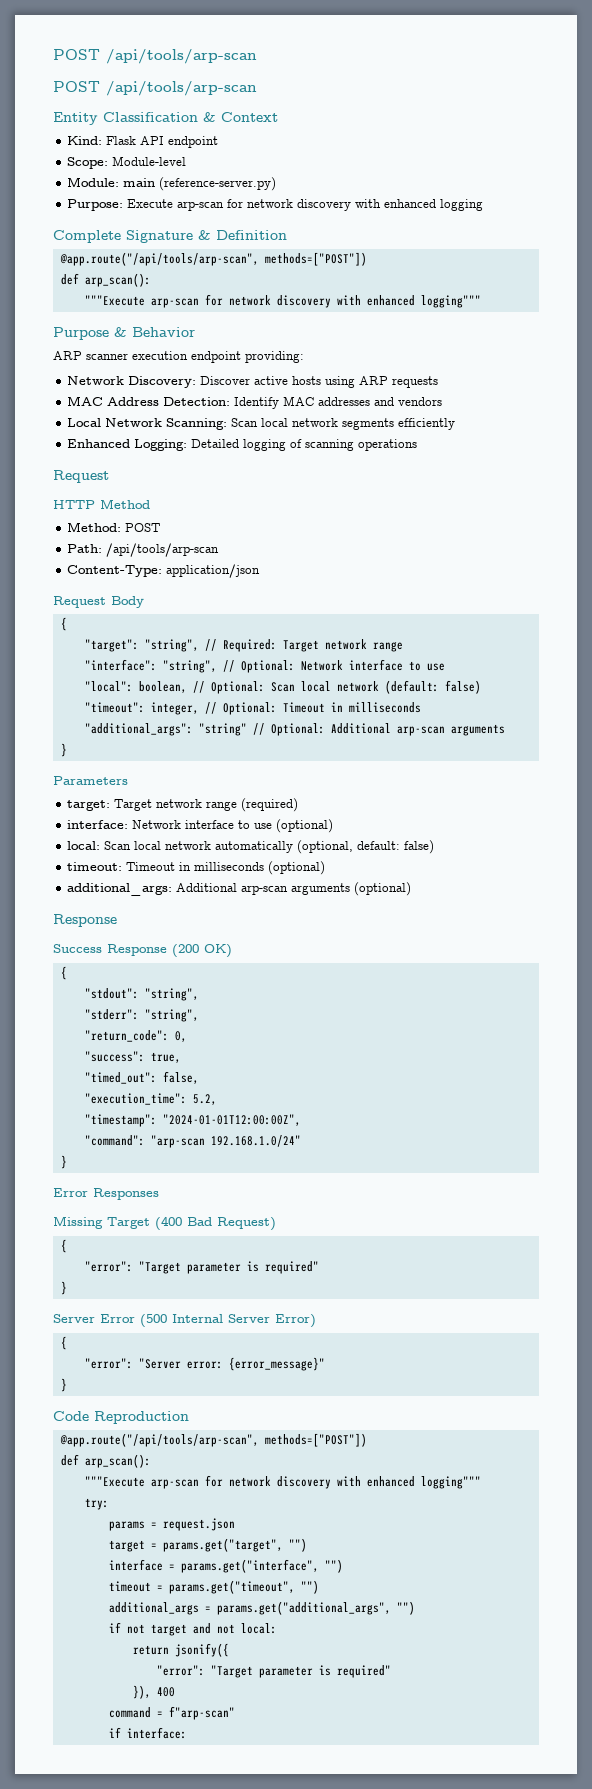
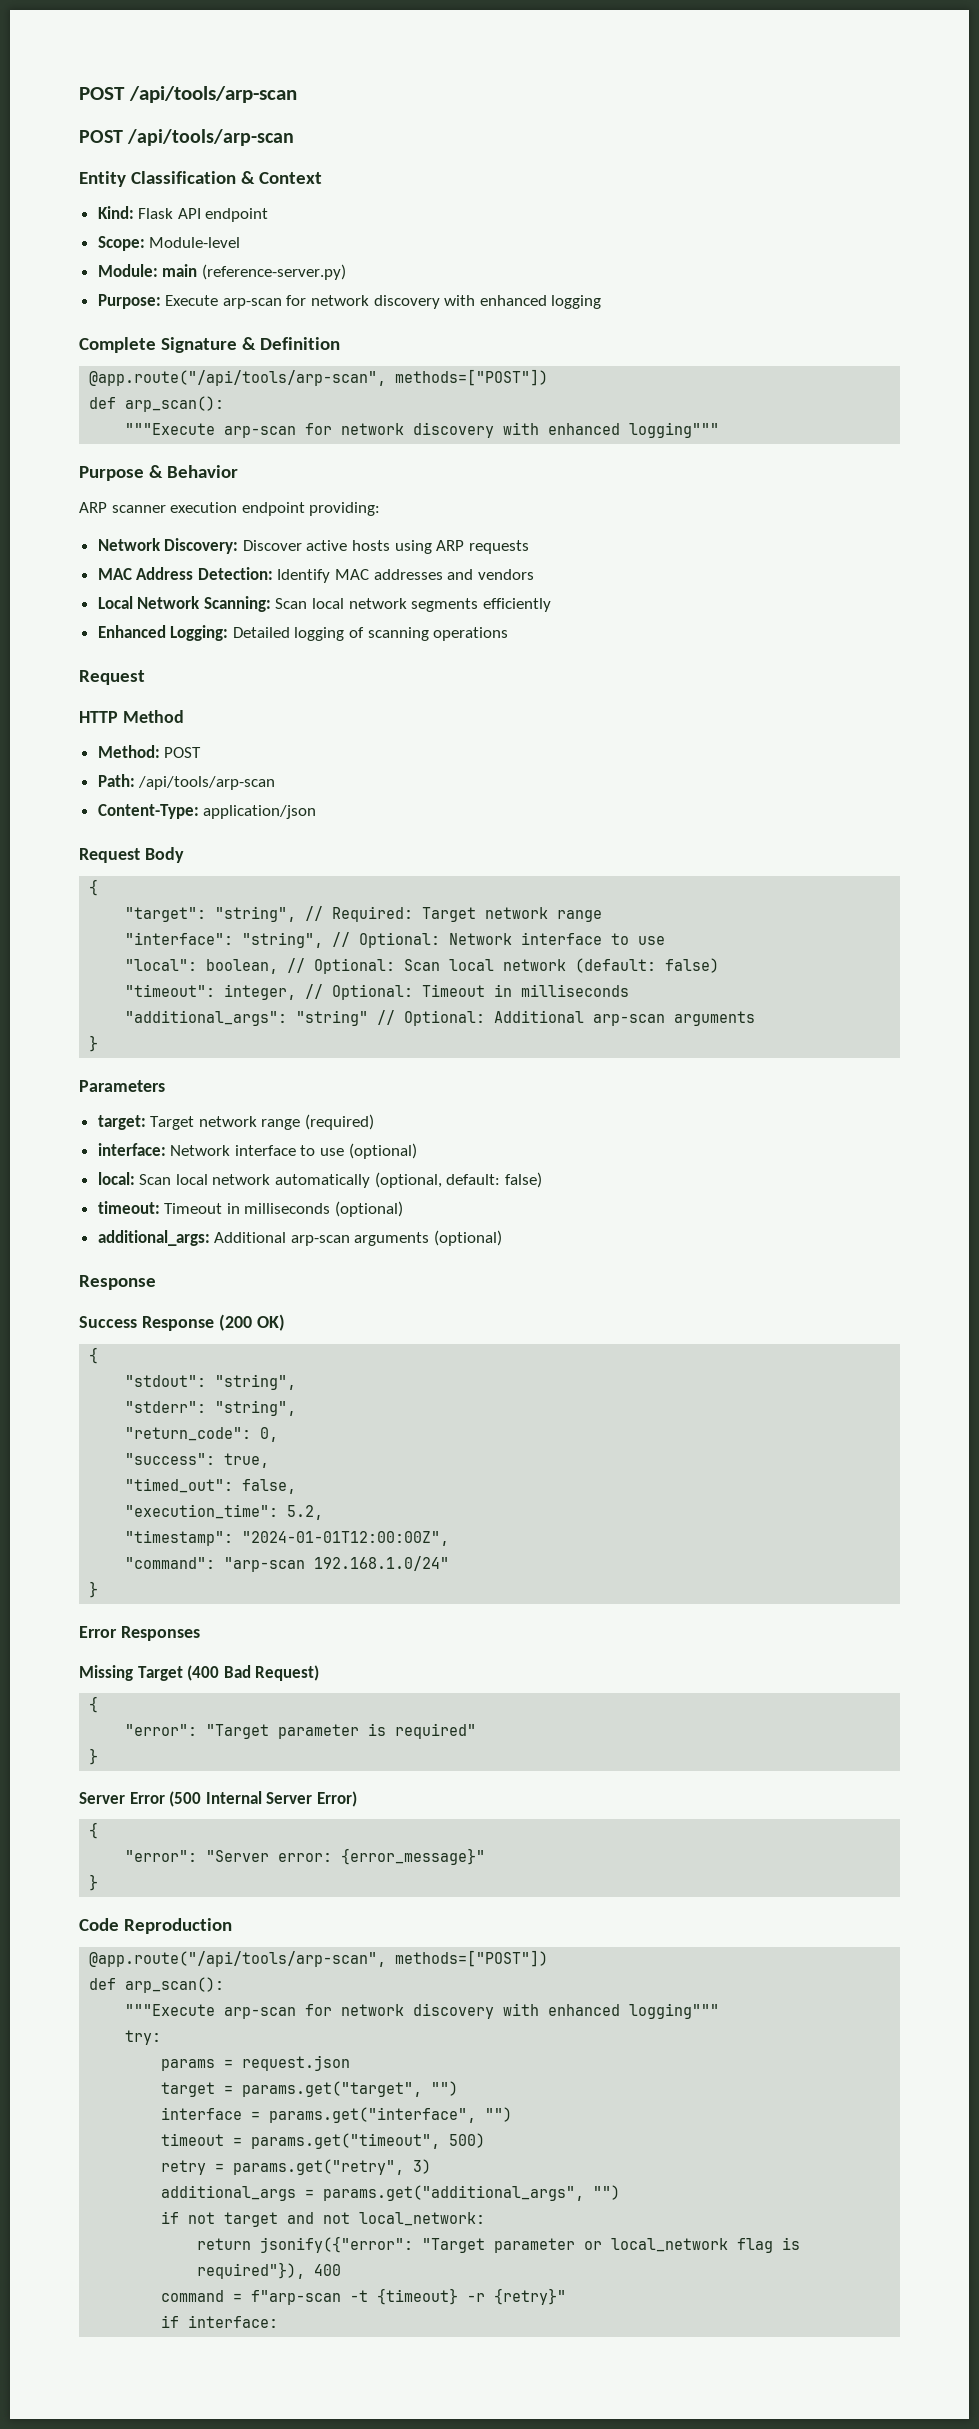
- timeout = params.get("timeout", "")
+ timeout = params.get("timeout", 500)
+ retry = params.get("retry", 3)
- if not target and not local:
+ if not target and not local_network:
- return jsonify({
- "error": "Target parameter is required"
- }), 400
- command = f"arp-scan"
+ return jsonify({"error": "Target parameter or local_network flag is required"}), 400
+ command = f"arp-scan -t {timeout} -r {retry}"

